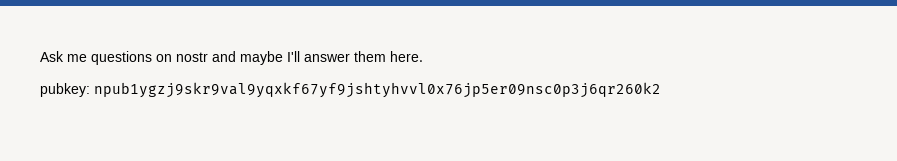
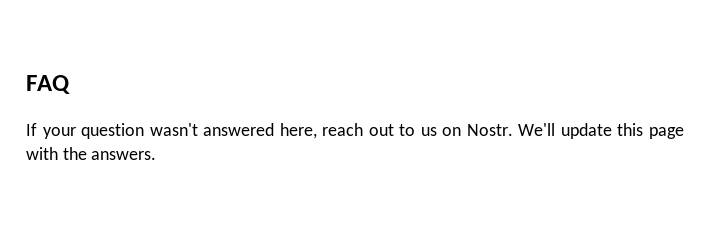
- Ask me questions on nostr and maybe I'll answer them here.
- pubkey: npub1ygzj9skr9val9yqxkf67yf9jshtyhvvl0x76jp5er09nsc0p3j6qr260k2
+ FAQ
+ If your question wasn't answered here, reach out to us on Nostr. We'll update this page with the answers.

